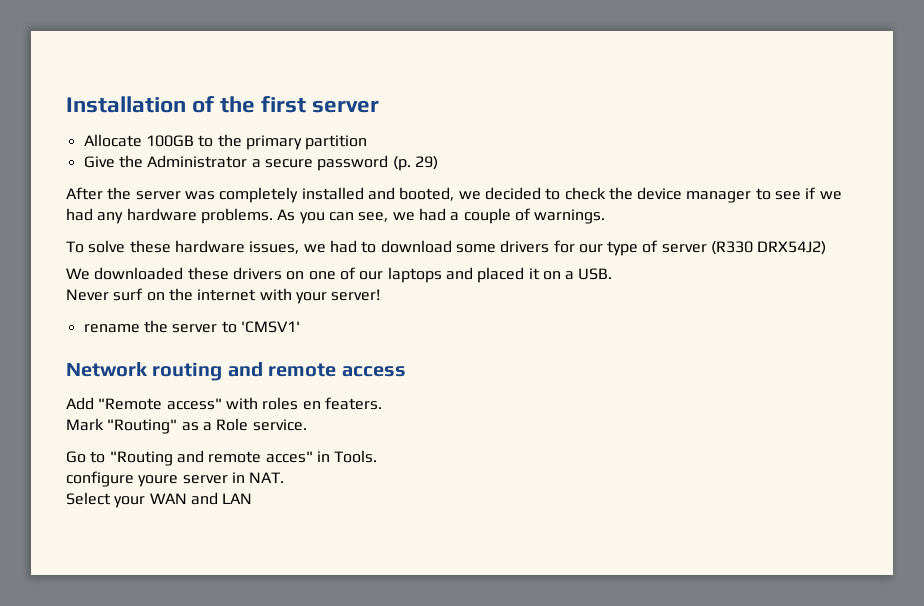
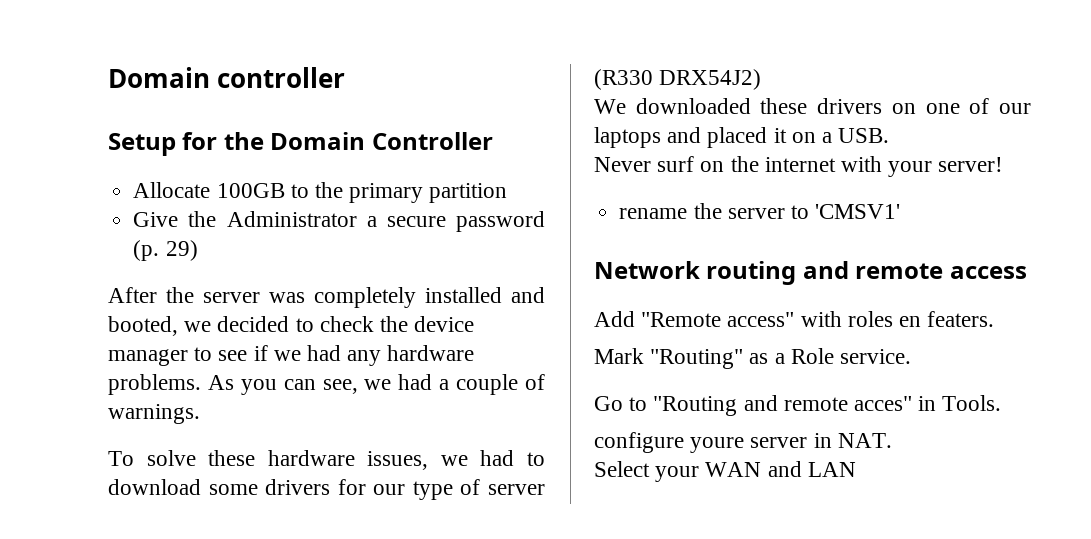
- Installation of the first server
+ Domain controller
+ Setup for the Domain Controller

